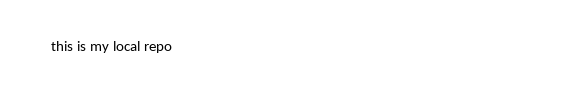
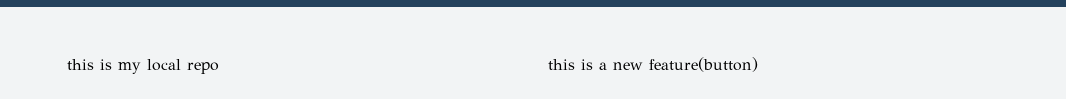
+ this is a new feature(button)

